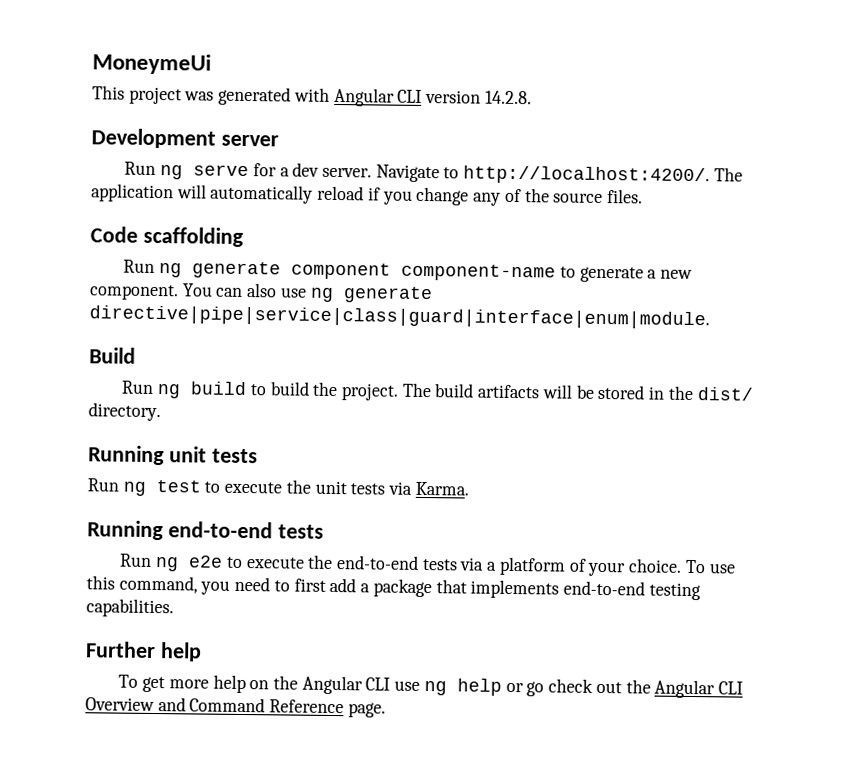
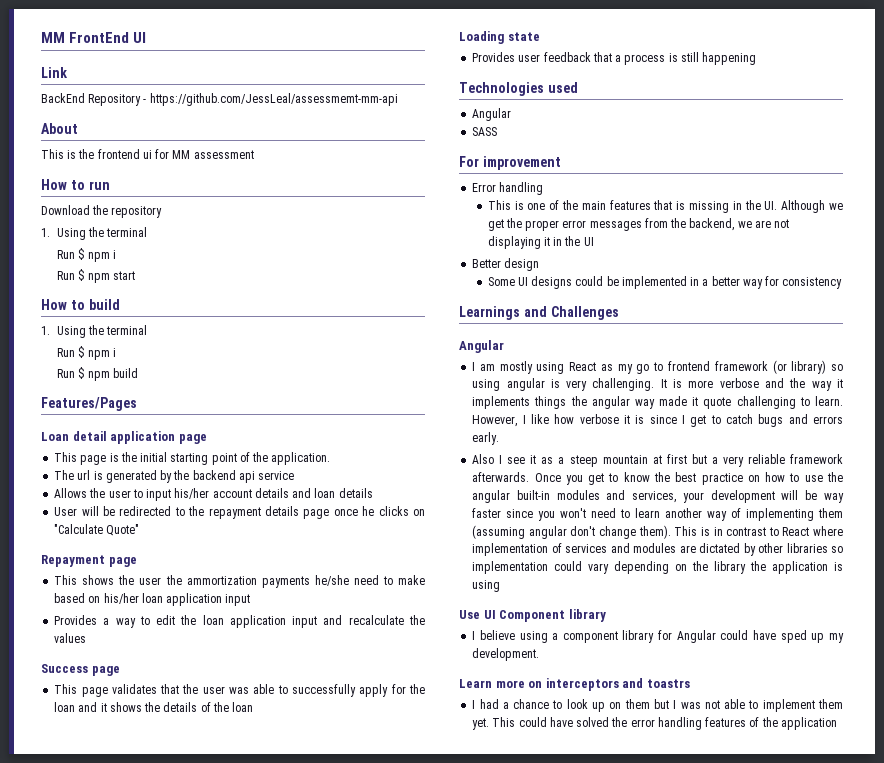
- MoneymeUi
- This project was generated with Angular CLI version 14.2.8.
- Development server
- Run ng serve for a dev server. Navigate to http://localhost:4200/. The application will automatically reload if you change any of the source files.
- Code scaffolding
- Run ng generate component component-name to generate a new component. You can also use ng generate directive|pipe|service|class|guard|interface|enum|module.
- Build
- Run ng build to build the project. The build artifacts will be stored in the dist/ directory.
- Running unit tests
- Run ng test to execute the unit tests via Karma.
- Running end-to-end tests
- Run ng e2e to execute the end-to-end tests via a platform of your choice. To use this command, you need to first add a package that implements end-to-end testing capabilities.
- Further help
- To get more help on the Angular CLI use ng help or go check out the Angular CLI Overview and Command Reference page.
+ MM FrontEnd UI
+ Link
+ BackEnd Repository - https://github.com/JessLeal/assessmemt-mm-api
+ About
+ This is the frontend ui for MM assessment
+ How to run
+ Download the repository
+ 1. Using the terminal
+ Run $ npm i
+ Run $ npm start
+ How to build
+ 1. Using the terminal
+ Run $ npm i
+ Run $ npm build
+ Features/Pages
+ Loan detail application page
+ This page is the initial starting point of the application.
+ The url is generated by the backend api service
+ Allows the user to input his/her account details and loan details
+ User will be redirected to the repayment details page once he clicks on "Calculate Quote"
+ Repayment page
+ This shows the user the ammortization payments he/she need to make based on his/her loan application input
+ Provides a way to edit the loan application input and recalculate the values
+ Success page
+ This page validates that the user was able to successfully apply for the loan and it shows the details of the loan
+ Loading state
+ Provides user feedback that a process is still happening
+ Technologies used
+ Angular
+ SASS
+ For improvement
+ Error handling
+ This is one of the main features that is missing in the UI. Although we get the proper error messages from the backend, we are not displaying it in the UI
+ Better design
+ Some UI designs could be implemented in a better way for consistency
+ Learnings and Challenges
+ Angular
+ I am mostly using React as my go to frontend framework (or library) so using angular is very challenging. It is more verbose and the way it implements things the angular way made it quote challenging to learn. However, I like how verbose it is since I get to catch bugs and errors early.
+ Also I see it as a steep mountain at first but a very reliable framework afterwards. Once you get to know the best practice on how to use the angular built-in modules and services, your development will be way faster since you won't need to learn another way of implementing them (assuming angular don't change them). This is in contrast to React where implementation of services and modules are dictated by other libraries so implementation could vary depending on the library the application is using
+ Use UI Component library
+ I believe using a component library for Angular could have sped up my development.
+ Learn more on interceptors and toastrs
+ I had a chance to look up on them but I was not able to implement them yet. This could have solved the error handling features of the application

